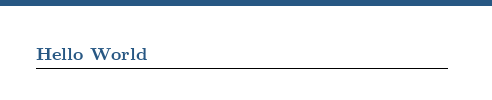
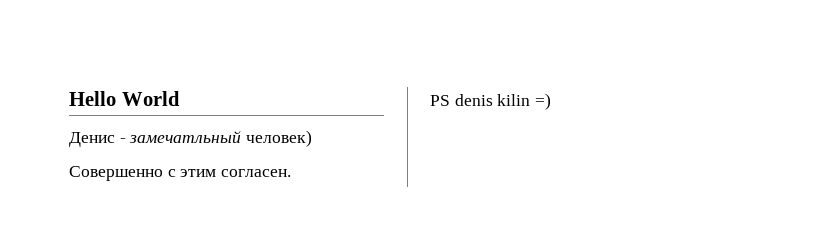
+ Денис - замечатльный человек)
+ Совершенно с этим согласен.
+ PS denis kilin =)

